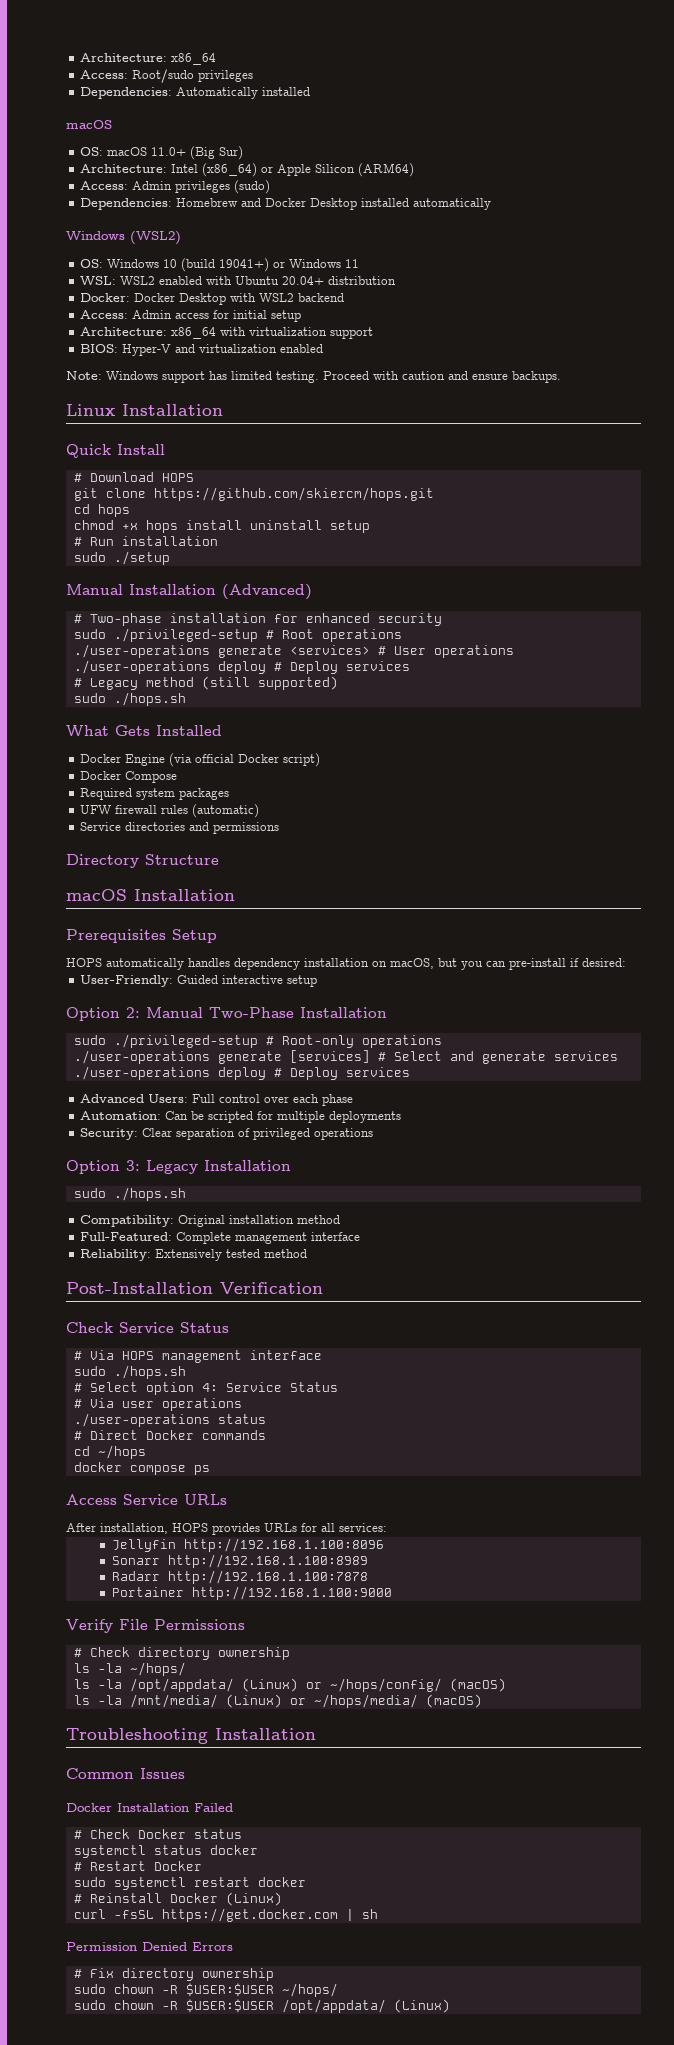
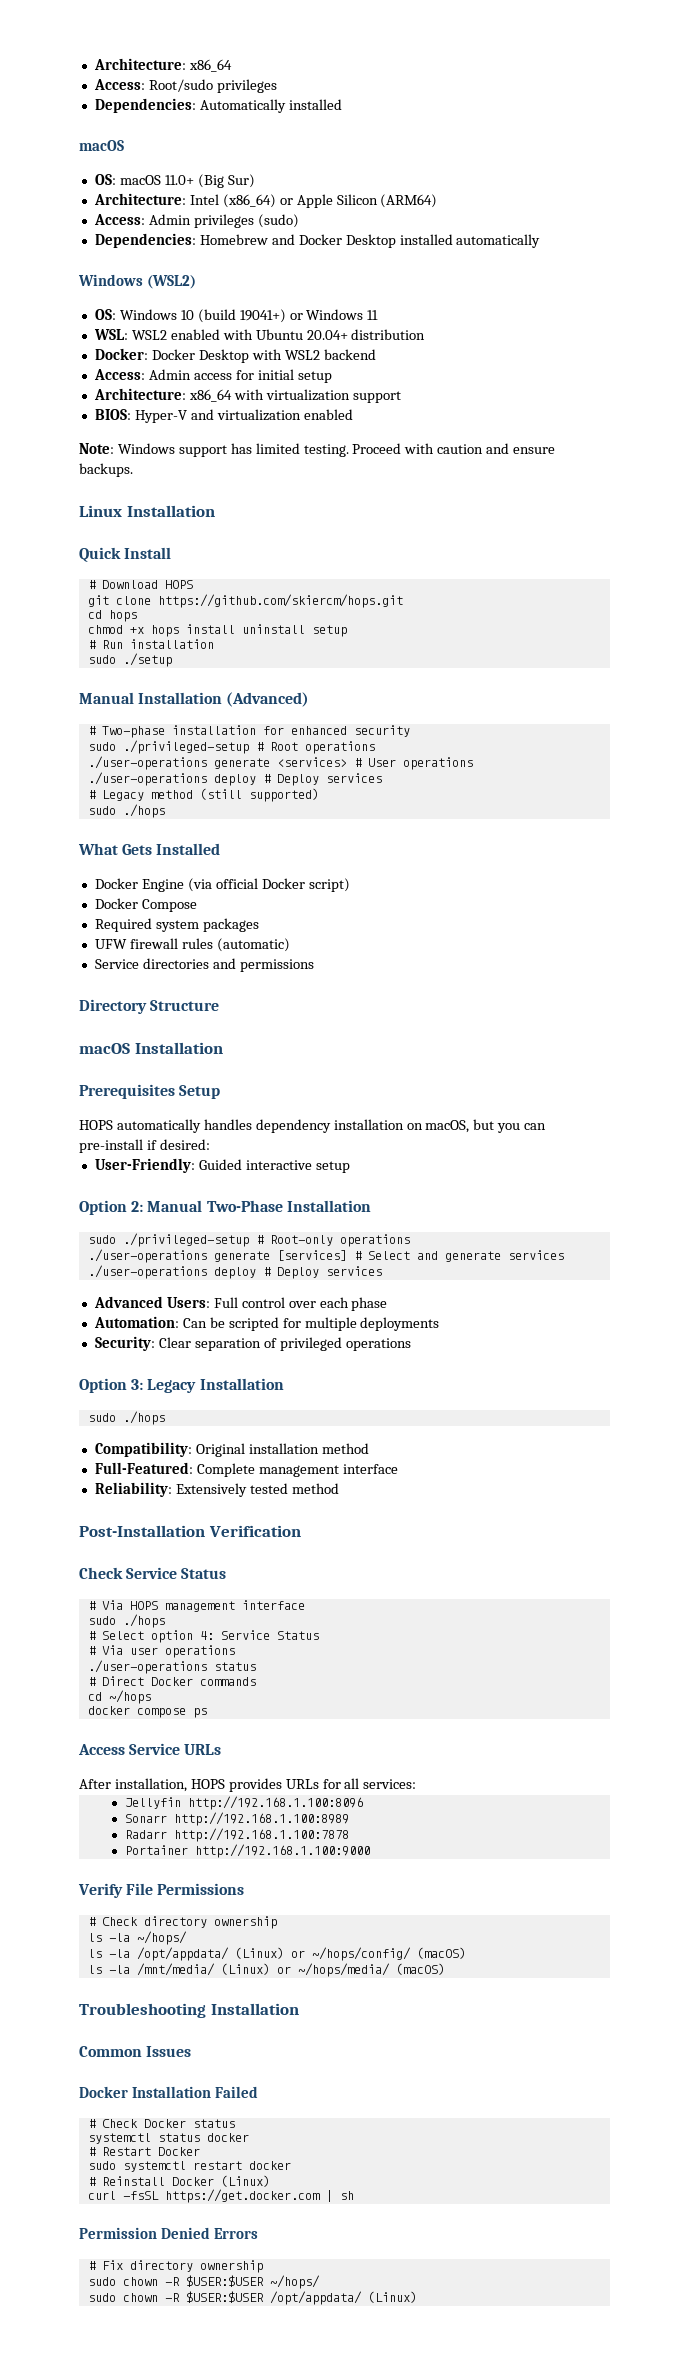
  # Legacy method (still supported)
- sudo ./hops.sh
+ sudo ./hops
  Option 3: Legacy Installation
- sudo ./hops.sh
+ sudo ./hops
  # Via HOPS management interface
- sudo ./hops.sh
+ sudo ./hops

